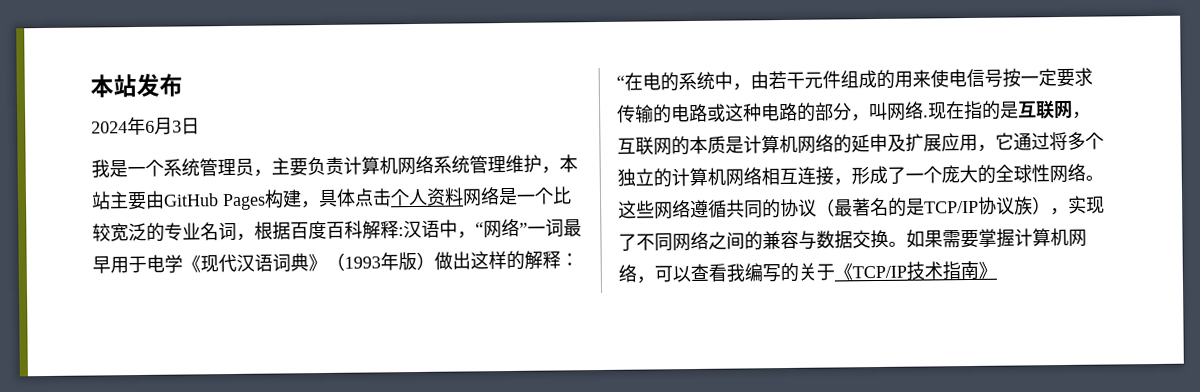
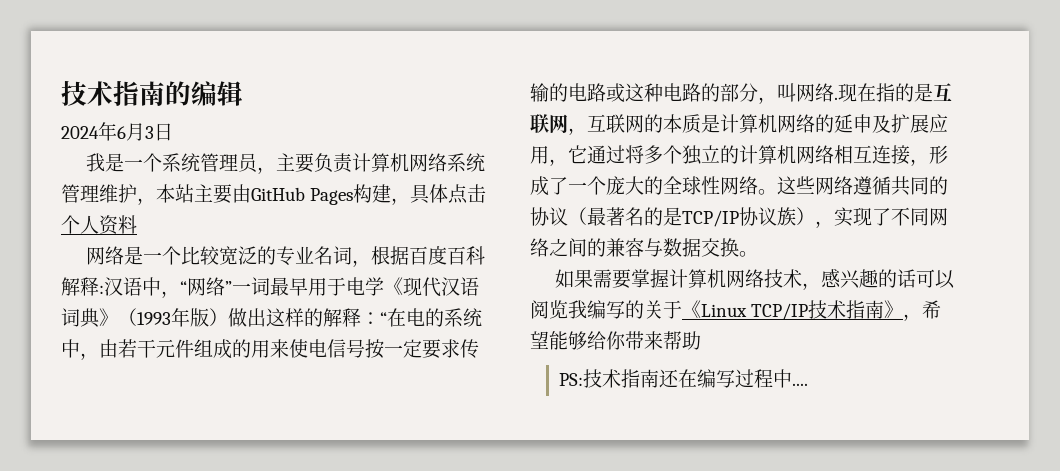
- 本站发布
+ 技术指南的编辑
- 我是一个系统管理员，主要负责计算机网络系统管理维护，本站主要由GitHub Pages构建，具体点击个人资料网络是一个比较宽泛的专业名词，根据百度百科解释:
+ 我是一个系统管理员，主要负责计算机网络系统管理维护，本站主要由GitHub Pages构建，具体点击个人资料
+ 网络是一个比较宽泛的专业名词，根据百度百科解释:
- 这些网络遵循共同的协议（最著名的是TCP/IP协议族），实现了不同网络之间的兼容与数据交换。如果需要掌握计算机网络，可以查看我编写的关于《TCP/IP技术指南》
+ 这些网络遵循共同的协议（最著名的是TCP/IP协议族），实现了不同网络之间的兼容与数据交换。
+ 如果需要掌握计算机网络技术，感兴趣的话可以阅览我编写的关于《Linux TCP/IP技术指南》，希望能够给你带来帮助
+ PS:技术指南还在编写过程中....

